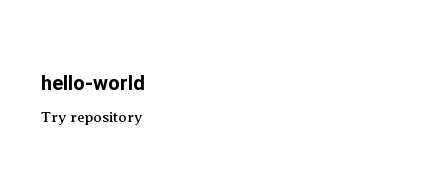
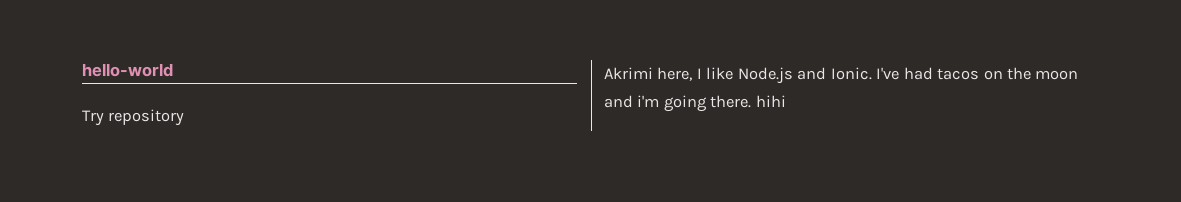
+ Akrimi here, I like Node.js and Ionic. I've had tacos on the moon and i'm going there. hihi

